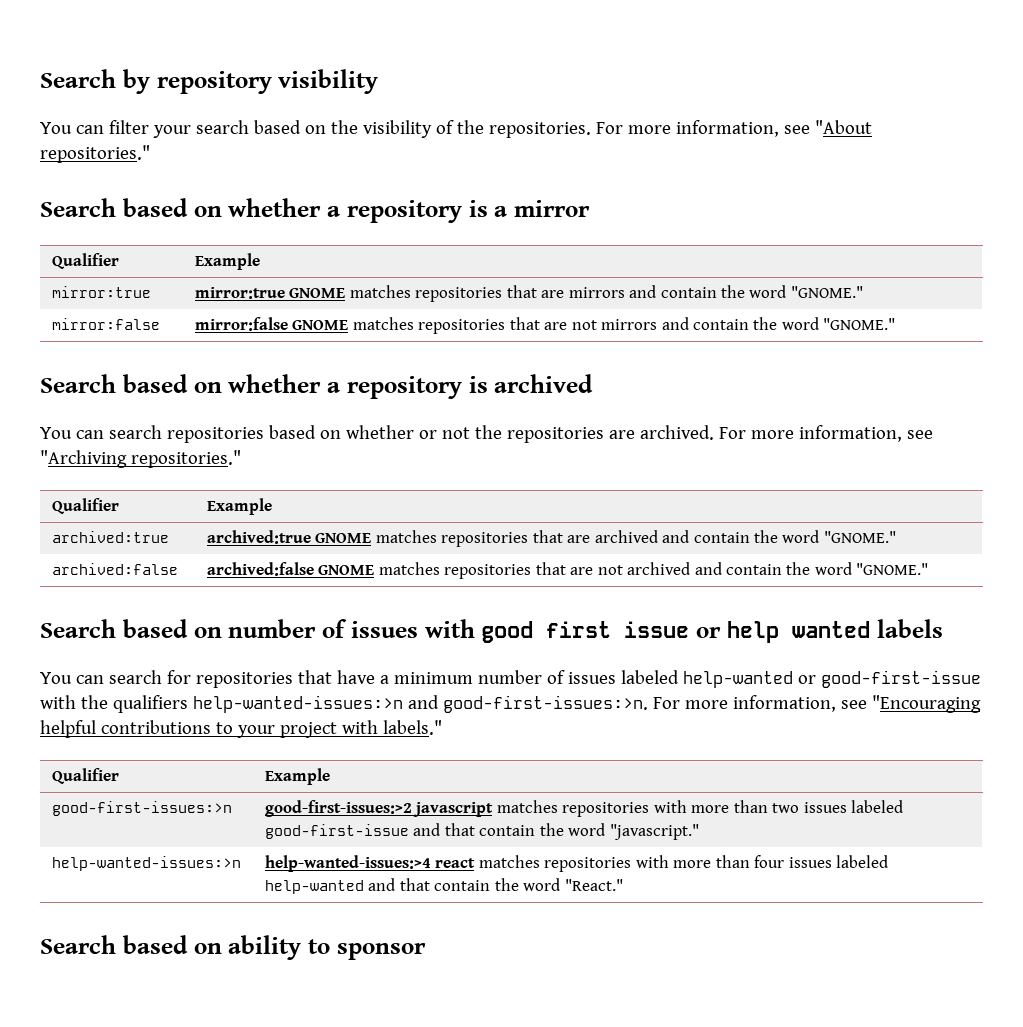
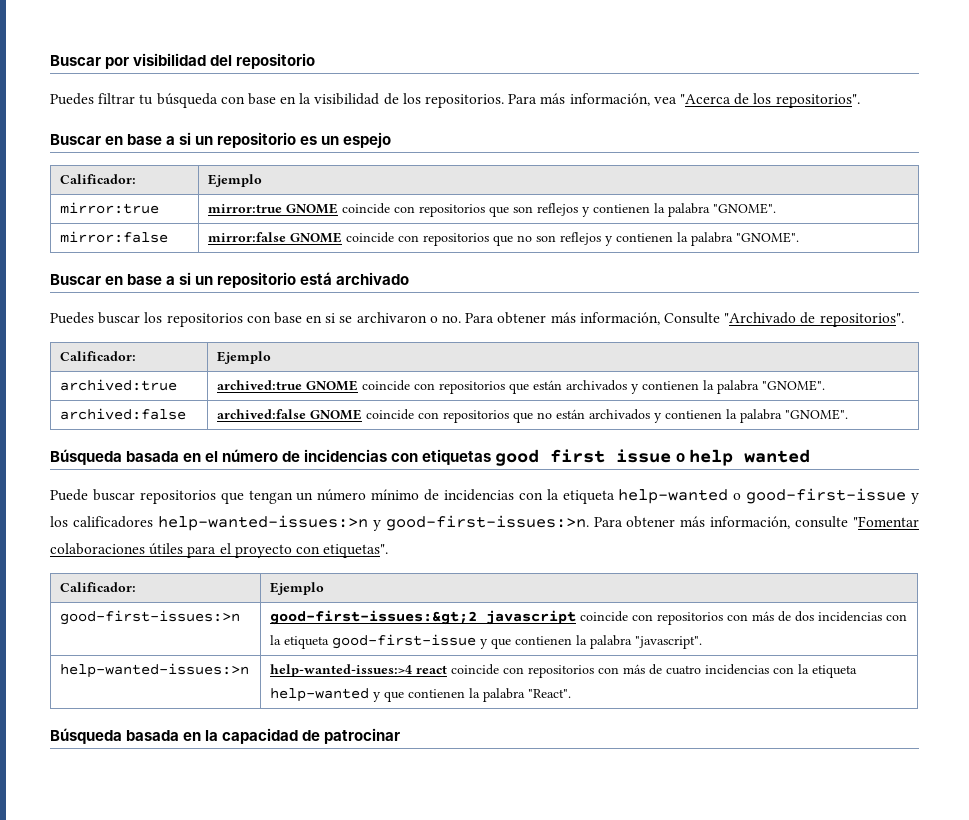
- Search by repository visibility
- You can filter your search based on the visibility of the repositories. For more information, see "About repositories."
- Search based on whether a repository is a mirror
- Qualifier | Example
- mirror:true | mirror:true GNOME matches repositories that are mirrors and contain the word "GNOME."
- mirror:false | mirror:false GNOME matches repositories that are not mirrors and contain the word "GNOME."
- Search based on whether a repository is archived
- You can search repositories based on whether or not the repositories are archived. For more information, see "Archiving repositories."
- Qualifier | Example
- archived:true | archived:true GNOME matches repositories that are archived and contain the word "GNOME."
- archived:false | archived:false GNOME matches repositories that are not archived and contain the word "GNOME."
- Search based on number of issues with good first issue or help wanted labels
- You can search for repositories that have a minimum number of issues labeled help-wanted or good-first-issue with the qualifiers help-wanted-issues:>n and good-first-issues:>n. For more information, see "Encouraging helpful contributions to your project with labels."
- Qualifier | Example
- good-first-issues:>n | good-first-issues:>2 javascript matches repositories with more than two issues labeled good-first-issue and that contain the word "javascript."
- help-wanted-issues:>n | help-wanted-issues:>4 react matches repositories with more than four issues labeled help-wanted and that contain the word "React."
- Search based on ability to sponsor
+ Buscar por visibilidad del repositorio
+ Puedes filtrar tu búsqueda con base en la visibilidad de los repositorios. Para más información, vea "Acerca de los repositorios".
+ Buscar en base a si un repositorio es un espejo
+ Calificador: | Ejemplo
+ mirror:true | mirror:true GNOME coincide con repositorios que son reflejos y contienen la palabra "GNOME".
+ mirror:false | mirror:false GNOME coincide con repositorios que no son reflejos y contienen la palabra "GNOME".
+ Buscar en base a si un repositorio está archivado
+ Puedes buscar los repositorios con base en si se archivaron o no. Para obtener más información, Consulte "Archivado de repositorios".
+ Calificador: | Ejemplo
+ archived:true | archived:true GNOME coincide con repositorios que están archivados y contienen la palabra "GNOME".
+ archived:false | archived:false GNOME coincide con repositorios que no están archivados y contienen la palabra "GNOME".
+ Búsqueda basada en el número de incidencias con etiquetas good first issue o help wanted
+ Puede buscar repositorios que tengan un número mínimo de incidencias con la etiqueta help-wanted o good-first-issue y los calificadores help-wanted-issues:>n y good-first-issues:>n. Para obtener más información, consulte "Fomentar colaboraciones útiles para el proyecto con etiquetas".
+ Calificador: | Ejemplo
+ good-first-issues:>n | good-first-issues:&gt;2 javascript coincide con repositorios con más de dos incidencias con la etiqueta good-first-issue y que contienen la palabra "javascript".
+ help-wanted-issues:>n | help-wanted-issues:>4 react coincide con repositorios con más de cuatro incidencias con la etiqueta help-wanted y que contienen la palabra "React".
+ Búsqueda basada en la capacidad de patrocinar

